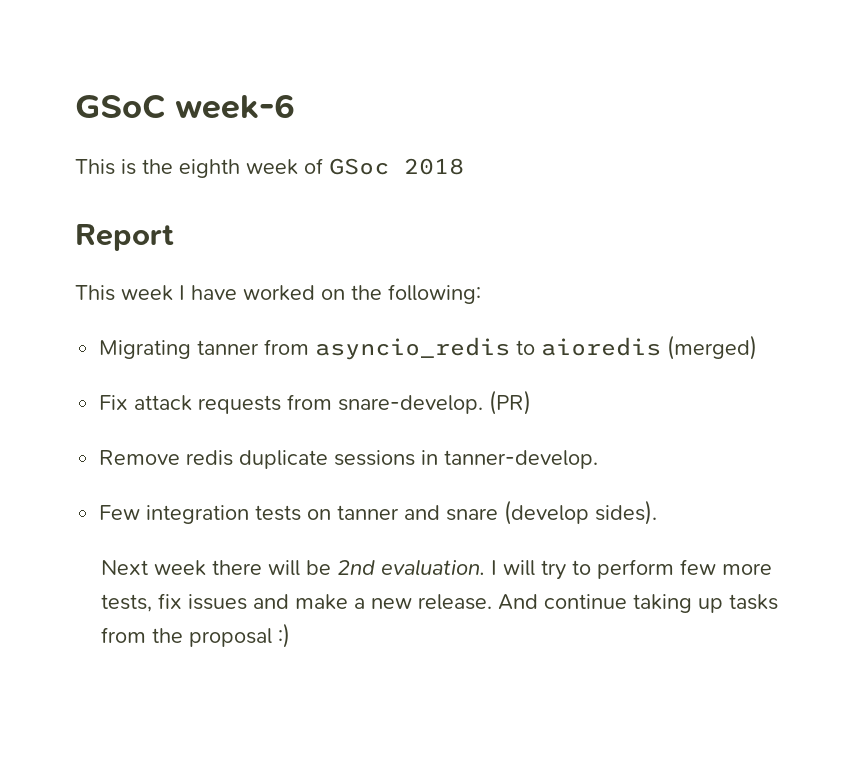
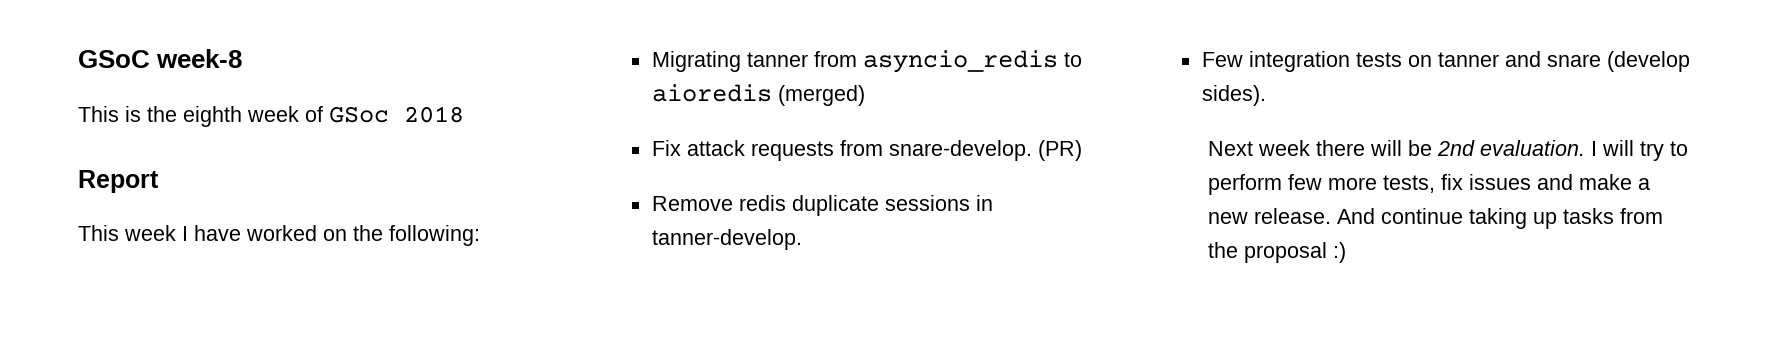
- GSoC week-6
+ GSoC week-8

